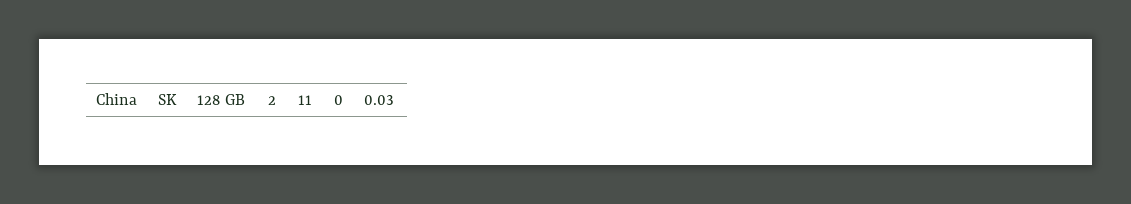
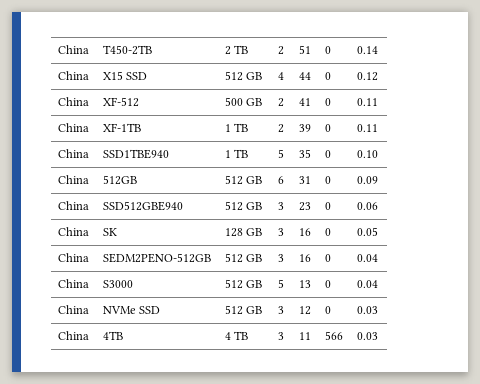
- China | SK | 128 GB | 2 | 11 | 0 | 0.03
+ China | T450-2TB | 2 TB | 2 | 51 | 0 | 0.14
+ China | X15 SSD | 512 GB | 4 | 44 | 0 | 0.12
+ China | XF-512 | 500 GB | 2 | 41 | 0 | 0.11
+ China | XF-1TB | 1 TB | 2 | 39 | 0 | 0.11
+ China | SSD1TBE940 | 1 TB | 5 | 35 | 0 | 0.10
+ China | 512GB | 512 GB | 6 | 31 | 0 | 0.09
+ China | SSD512GBE940 | 512 GB | 3 | 23 | 0 | 0.06
+ China | SK | 128 GB | 3 | 16 | 0 | 0.05
+ China | SEDM2PENO-512GB | 512 GB | 3 | 16 | 0 | 0.04
+ China | S3000 | 512 GB | 5 | 13 | 0 | 0.04
+ China | NVMe SSD | 512 GB | 3 | 12 | 0 | 0.03
+ China | 4TB | 4 TB | 3 | 11 | 566 | 0.03

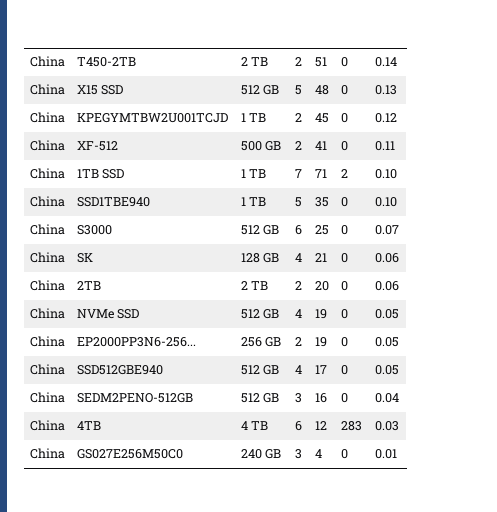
- China | X15 SSD | 512 GB | 4 | 44 | 0 | 0.12
+ China | X15 SSD | 512 GB | 5 | 48 | 0 | 0.13
+ China | KPEGYMTBW2U001TCJD | 1 TB | 2 | 45 | 0 | 0.12
- China | XF-1TB | 1 TB | 2 | 39 | 0 | 0.11
+ China | 1TB SSD | 1 TB | 7 | 71 | 2 | 0.10
- China | 512GB | 512 GB | 6 | 31 | 0 | 0.09
- China | SSD512GBE940 | 512 GB | 3 | 23 | 0 | 0.06
- China | SK | 128 GB | 3 | 16 | 0 | 0.05
+ China | S3000 | 512 GB | 6 | 25 | 0 | 0.07
+ China | SK | 128 GB | 4 | 21 | 0 | 0.06
+ China | 2TB | 2 TB | 2 | 20 | 0 | 0.06
+ China | NVMe SSD | 512 GB | 4 | 19 | 0 | 0.05
+ China | EP2000PP3N6-256... | 256 GB | 2 | 19 | 0 | 0.05
+ China | SSD512GBE940 | 512 GB | 4 | 17 | 0 | 0.05
- China | S3000 | 512 GB | 5 | 13 | 0 | 0.04
- China | NVMe SSD | 512 GB | 3 | 12 | 0 | 0.03
+ China | 4TB | 4 TB | 6 | 12 | 283 | 0.03
- China | 4TB | 4 TB | 3 | 11 | 566 | 0.03
+ China | GS027E256M50C0 | 240 GB | 3 | 4 | 0 | 0.01

